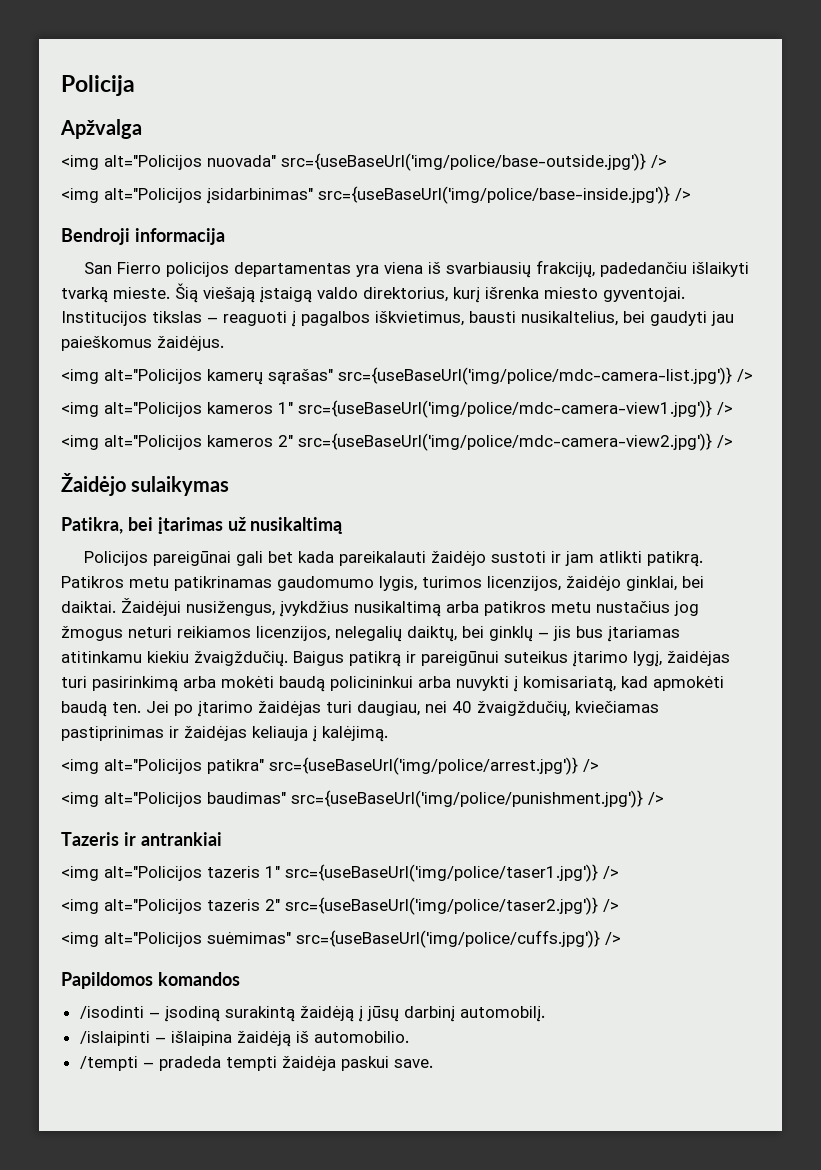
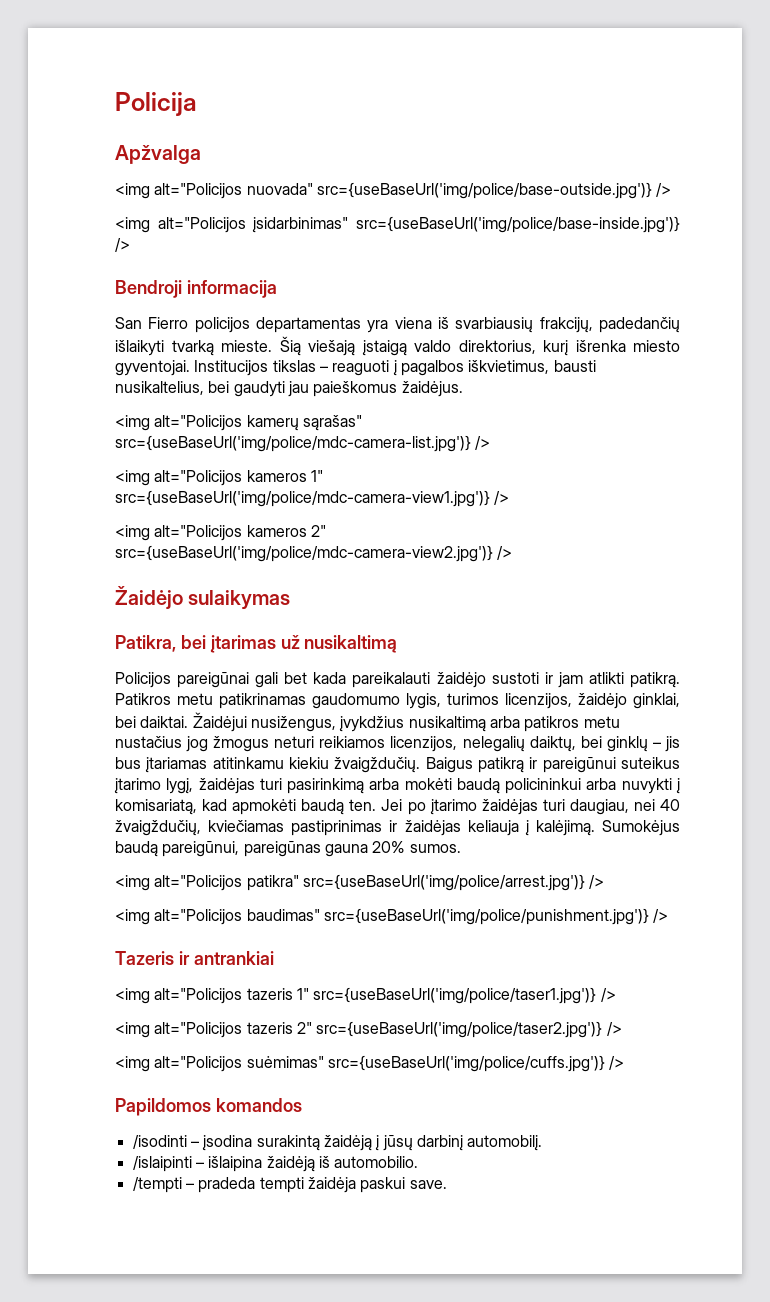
- San Fierro policijos departamentas yra viena iš svarbiausių frakcijų, padedančiu išlaikyti tvarką mieste.
+ San Fierro policijos departamentas yra viena iš svarbiausių frakcijų, padedančių išlaikyti tvarką mieste.
+ Sumokėjus baudą pareigūnui, pareigūnas gauna 20% sumos.
- /isodinti – įsodiną surakintą žaidėją į jūsų darbinį automobilį.
+ /isodinti – įsodina surakintą žaidėją į jūsų darbinį automobilį.

